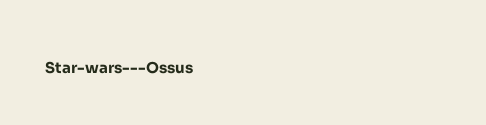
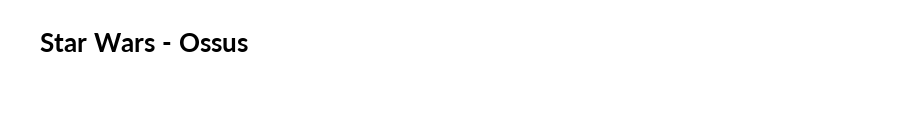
- Star-wars---Ossus
+ Star Wars - Ossus

